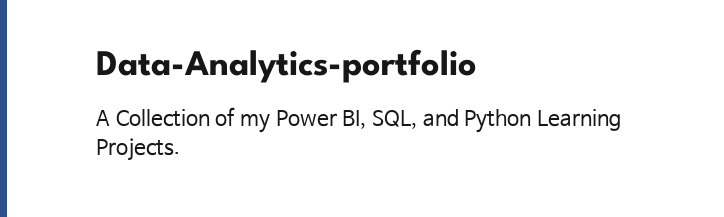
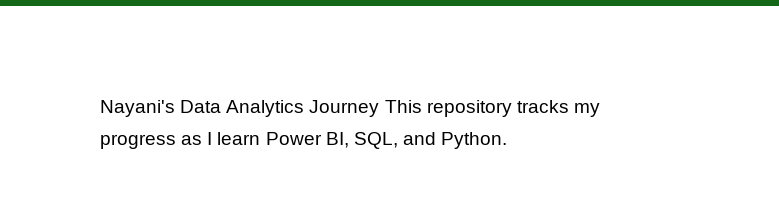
- Data-Analytics-portfolio
- A Collection of my Power BI, SQL, and Python Learning Projects.
+ Nayani's Data Analytics Journey This repository tracks my progress as I learn Power BI, SQL, and Python.

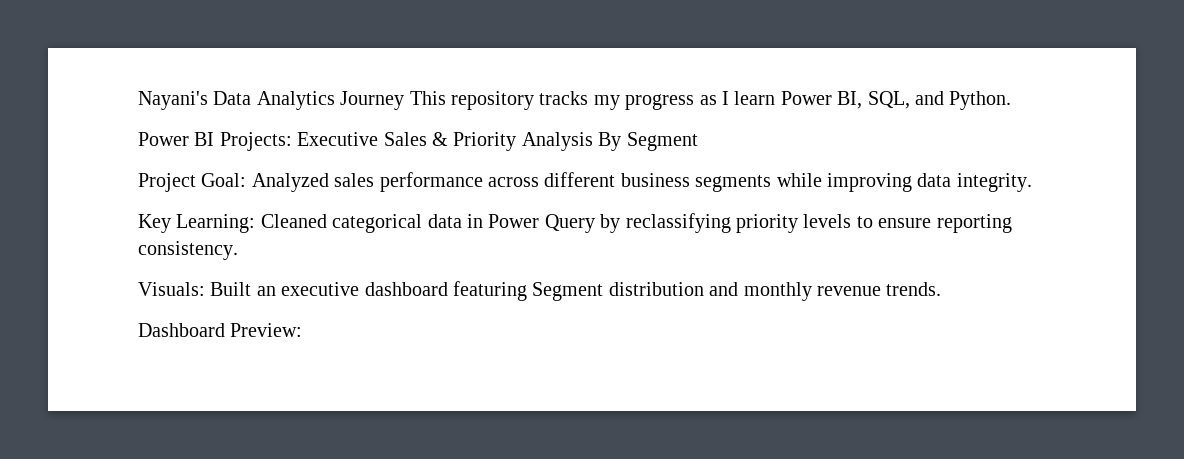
+ Power BI Projects: Executive Sales & Priority Analysis By Segment
+ Project Goal: Analyzed sales performance across different business segments while improving data integrity.
+ Key Learning: Cleaned categorical data in Power Query by reclassifying priority levels to ensure reporting consistency.
+ Visuals: Built an executive dashboard featuring Segment distribution and monthly revenue trends.
+ Dashboard Preview:

